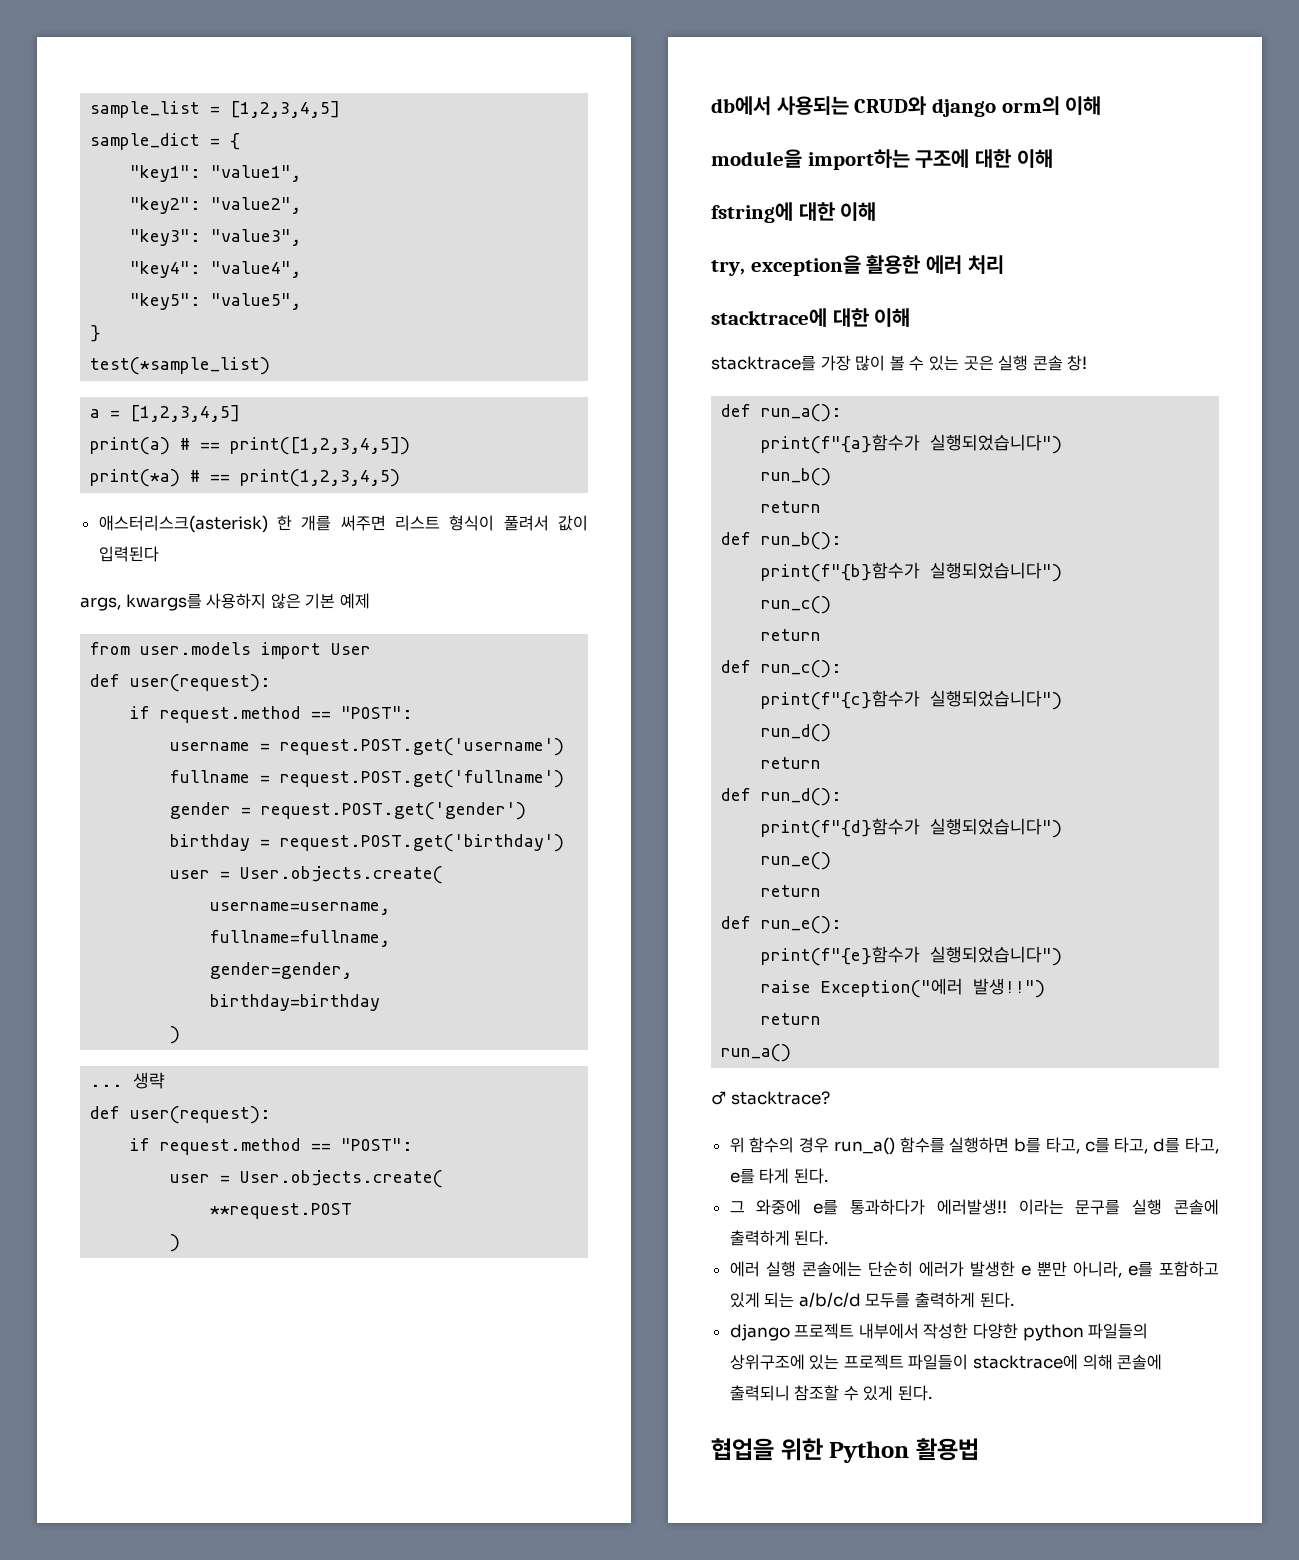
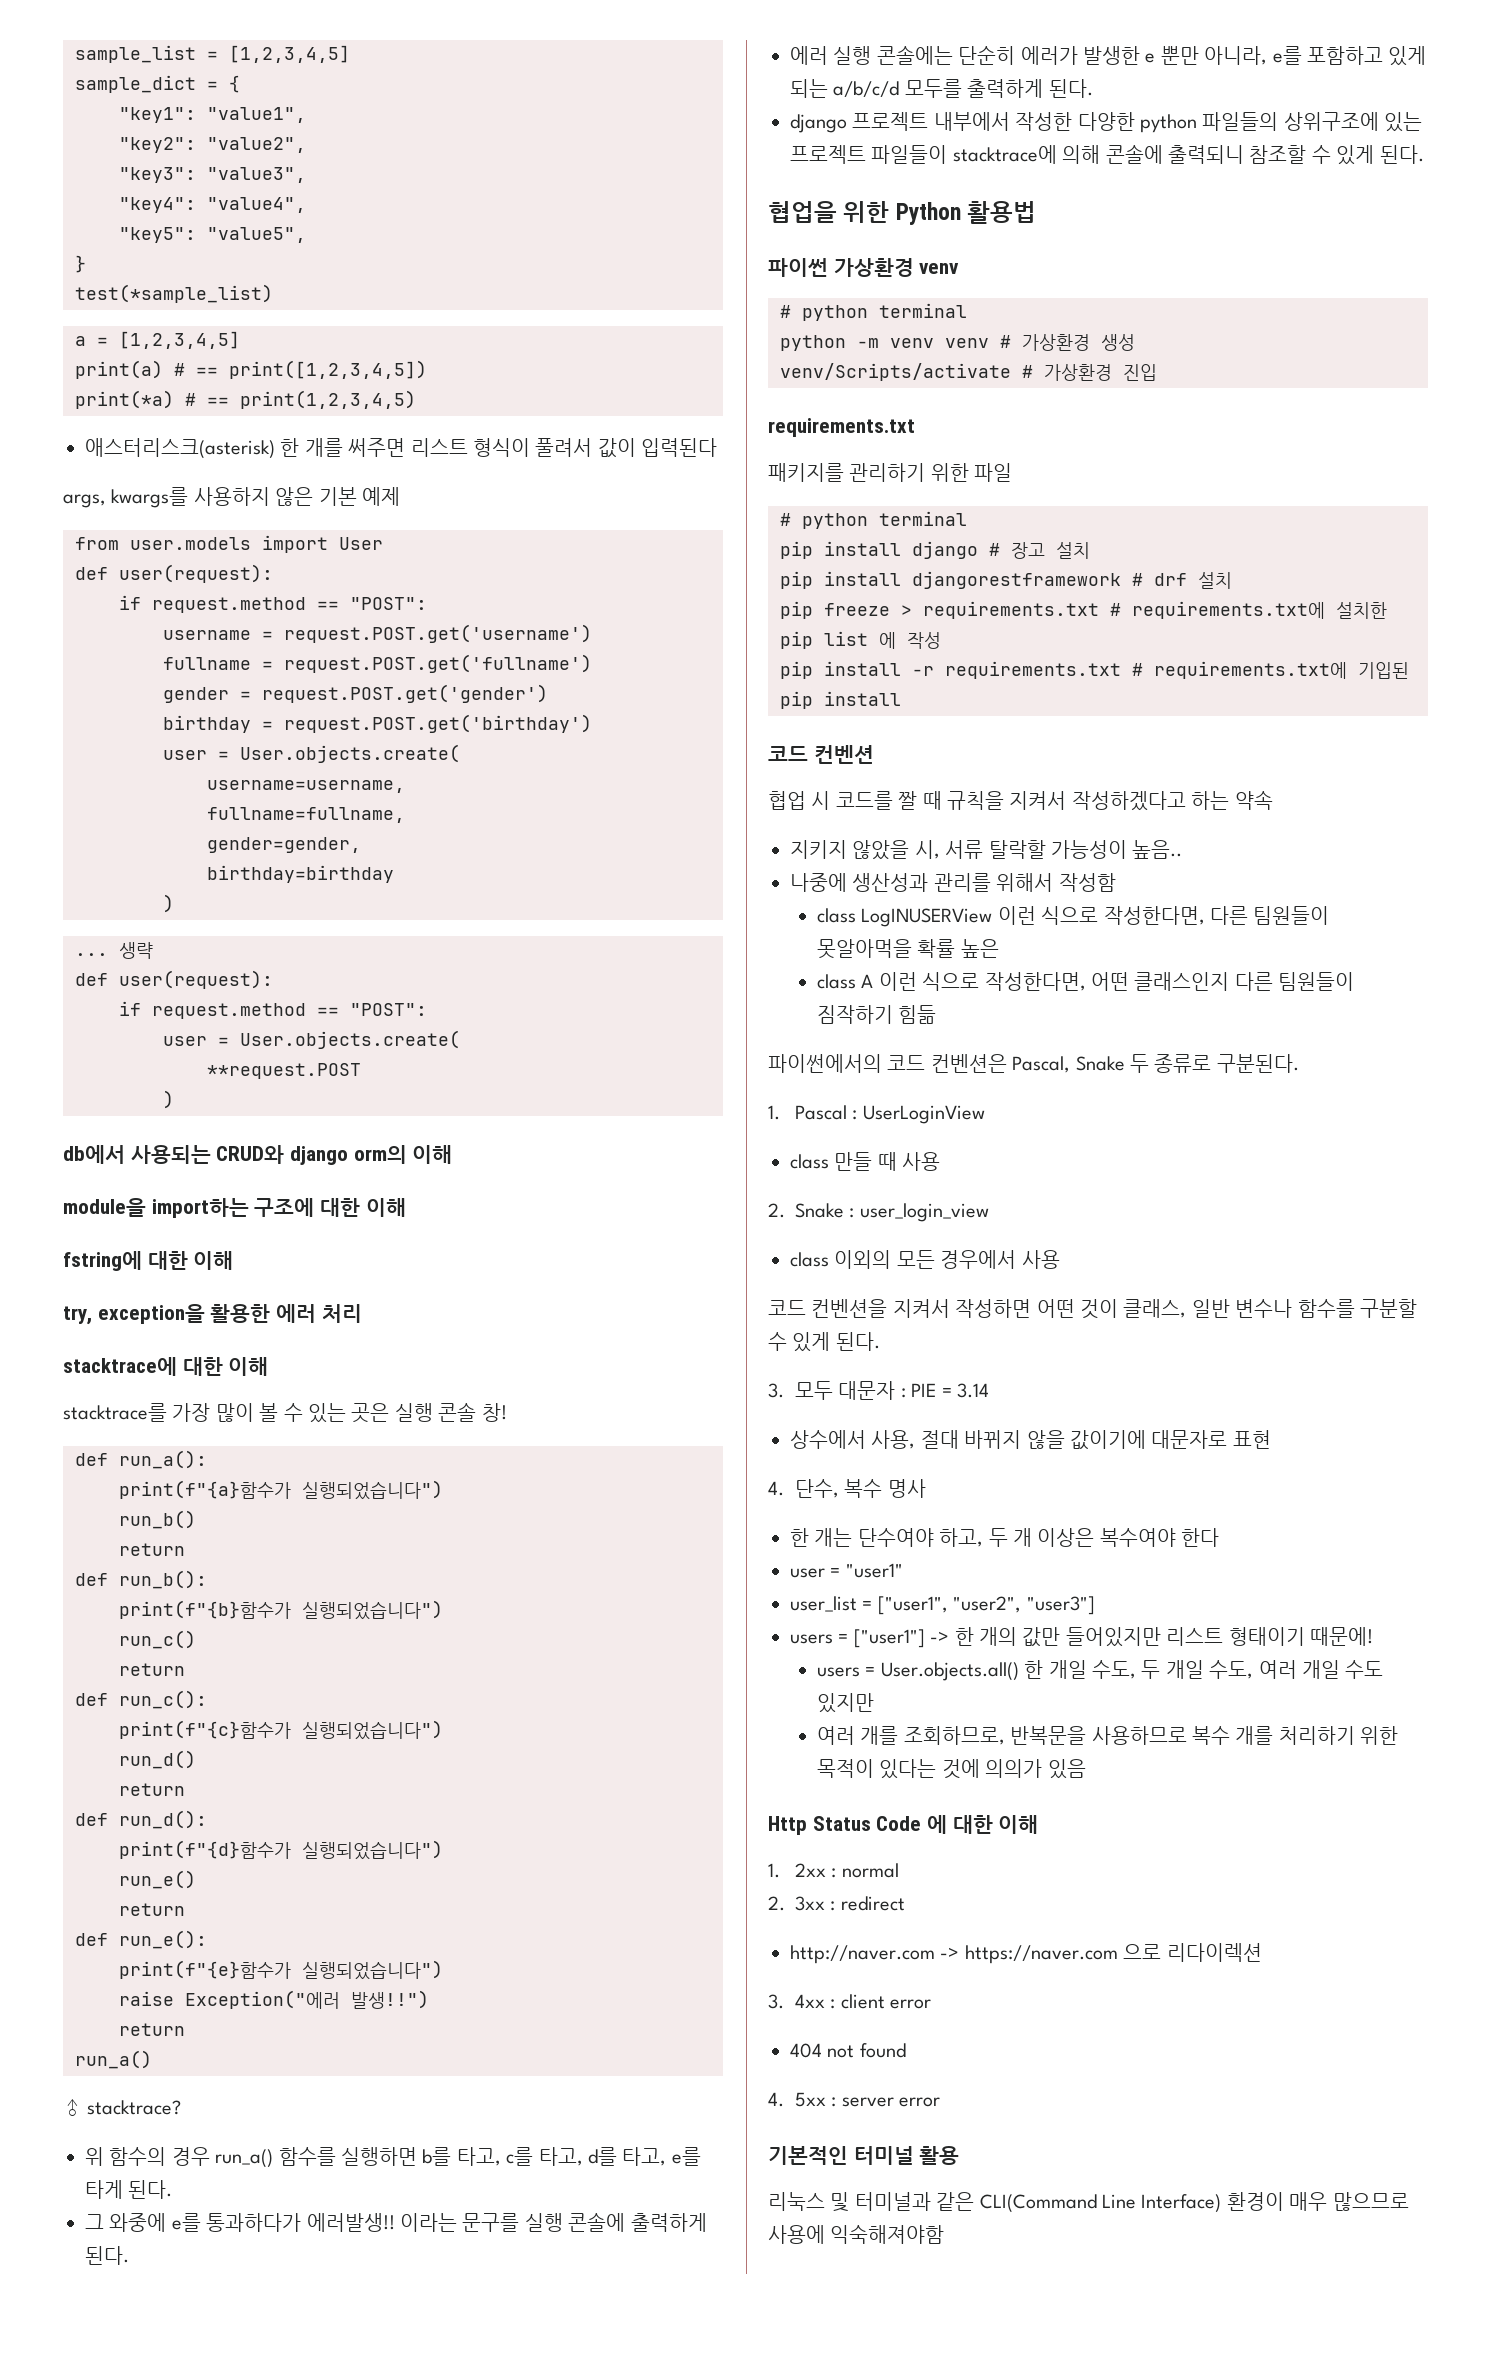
+ 파이썬 가상환경 venv
+ # python terminal
+ python -m venv venv # 가상환경 생성
+ venv/Scripts/activate # 가상환경 진입
+ requirements.txt
+ 패키지를 관리하기 위한 파일
+ # python terminal
+ pip install django # 장고 설치
+ pip install djangorestframework # drf 설치
+ pip freeze > requirements.txt # requirements.txt에 설치한 pip list 에 작성
+ pip install -r requirements.txt # requirements.txt에 기입된 pip install
+ 코드 컨벤션
+ 협업 시 코드를 짤 때 규칙을 지켜서 작성하겠다고 하는 약속
+ 지키지 않았을 시, 서류 탈락할 가능성이 높음..
+ 나중에 생산성과 관리를 위해서 작성함
+ class LogINUSERView 이런 식으로 작성한다면, 다른 팀원들이 못알아먹을 확률 높은
+ class A 이런 식으로 작성한다면, 어떤 클래스인지 다른 팀원들이 짐작하기 힘듦
+ 파이썬에서의 코드 컨벤션은 Pascal, Snake 두 종류로 구분된다.
+ 1. Pascal : UserLoginView
+ class 만들 때 사용
+ 2. Snake : user_login_view
+ class 이외의 모든 경우에서 사용
+ 코드 컨벤션을 지켜서 작성하면 어떤 것이 클래스, 일반 변수나 함수를 구분할 수 있게 된다.
+ 3. 모두 대문자 : PIE = 3.14
+ 상수에서 사용, 절대 바뀌지 않을 값이기에 대문자로 표현
+ 4. 단수, 복수 명사
+ 한 개는 단수여야 하고, 두 개 이상은 복수여야 한다
+ user = "user1"
+ user_list = ["user1", "user2", "user3"]
+ users = ["user1"] -> 한 개의 값만 들어있지만 리스트 형태이기 때문에!
+ users = User.objects.all() 한 개일 수도, 두 개일 수도, 여러 개일 수도 있지만
+ 여러 개를 조회하므로, 반복문을 사용하므로 복수 개를 처리하기 위한 목적이 있다는 것에 의의가 있음
+ Http Status Code 에 대한 이해
+ 1. 2xx : normal
+ 2. 3xx : redirect
+ http://naver.com -> https://naver.com 으로 리다이렉션
+ 3. 4xx : client error
+ 404 not found
+ 4. 5xx : server error
+ 기본적인 터미널 활용
+ 리눅스 및 터미널과 같은 CLI(Command Line Interface) 환경이 매우 많으므로 사용에 익숙해져야함

